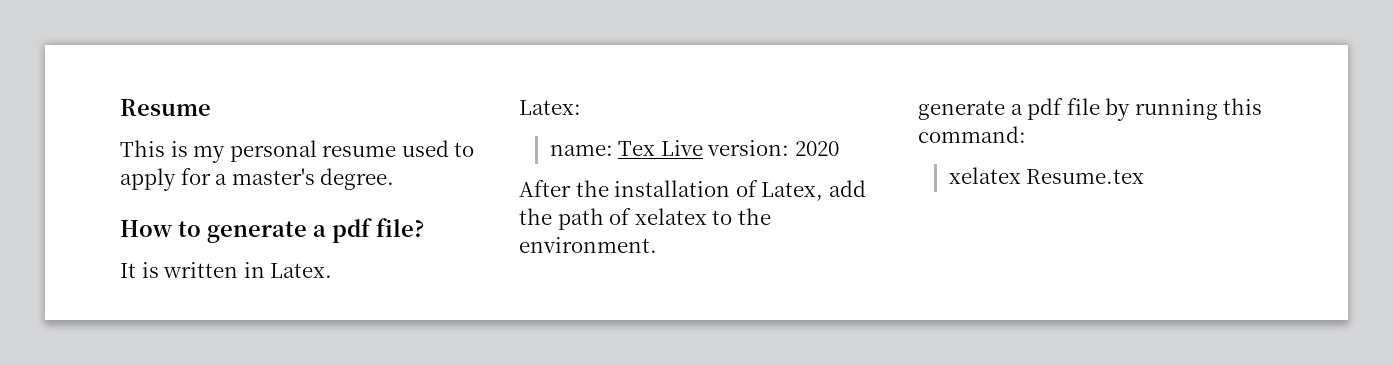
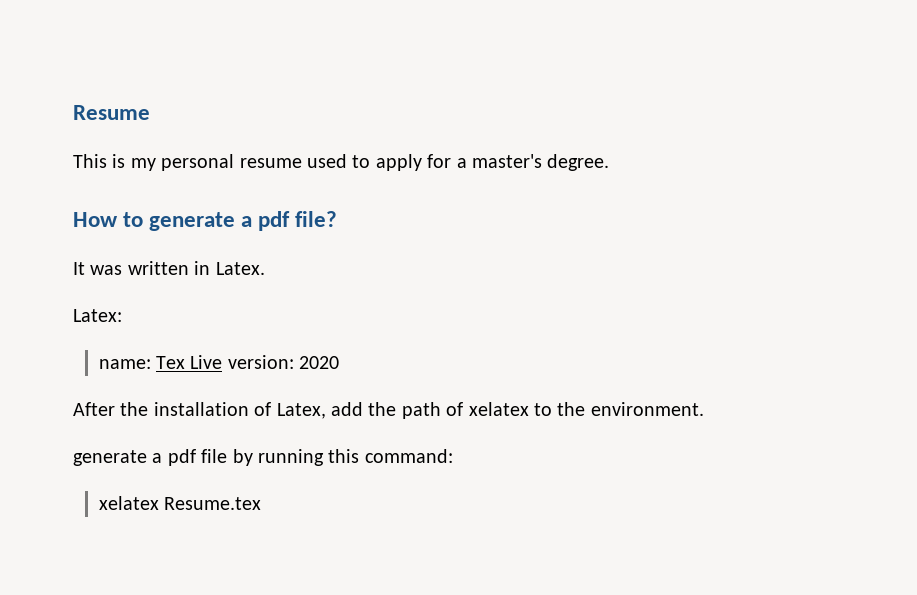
- It is written in Latex.
+ It was written in Latex.

